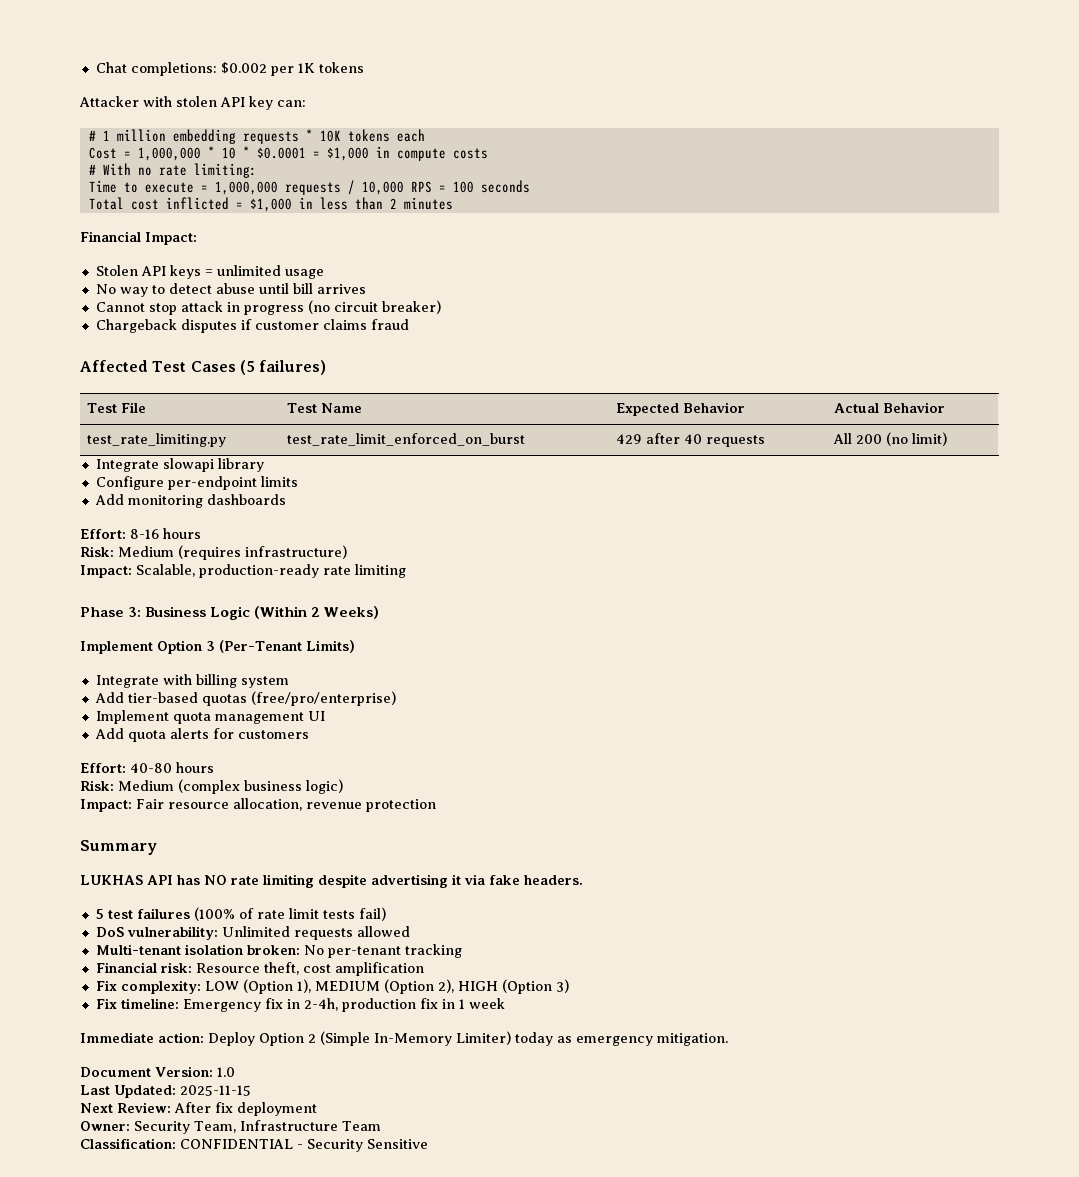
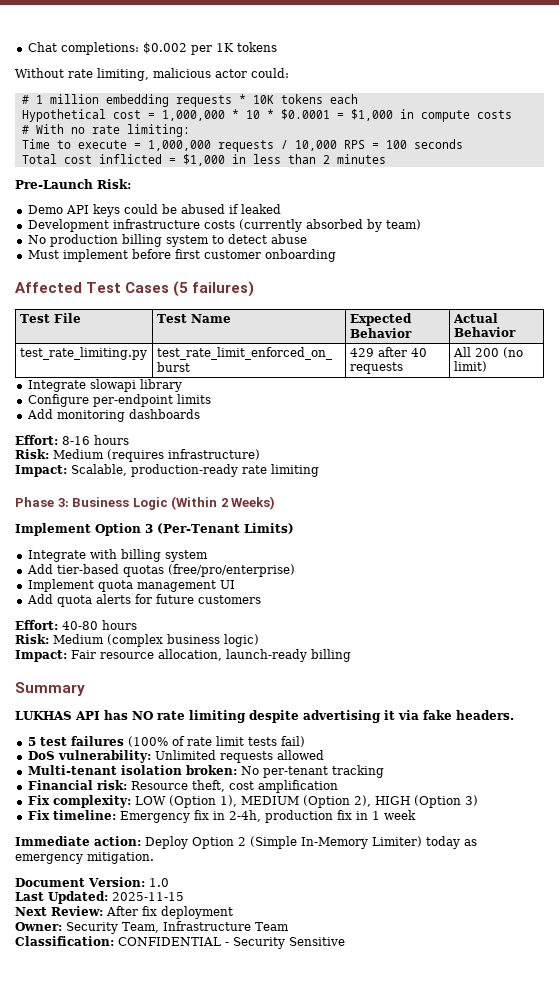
- Attacker with stolen API key can:
+ Without rate limiting, malicious actor could:
- Cost = 1,000,000 * 10 * $0.0001 = $1,000 in compute costs
+ Hypothetical cost = 1,000,000 * 10 * $0.0001 = $1,000 in compute costs
- Financial Impact:
- Stolen API keys = unlimited usage
- No way to detect abuse until bill arrives
- Cannot stop attack in progress (no circuit breaker)
- Chargeback disputes if customer claims fraud
+ Pre-Launch Risk:
+ Demo API keys could be abused if leaked
+ Development infrastructure costs (currently absorbed by team)
+ No production billing system to detect abuse
+ Must implement before first customer onboarding
- Add quota alerts for customers
+ Add quota alerts for future customers
- Impact: Fair resource allocation, revenue protection
+ Impact: Fair resource allocation, launch-ready billing

